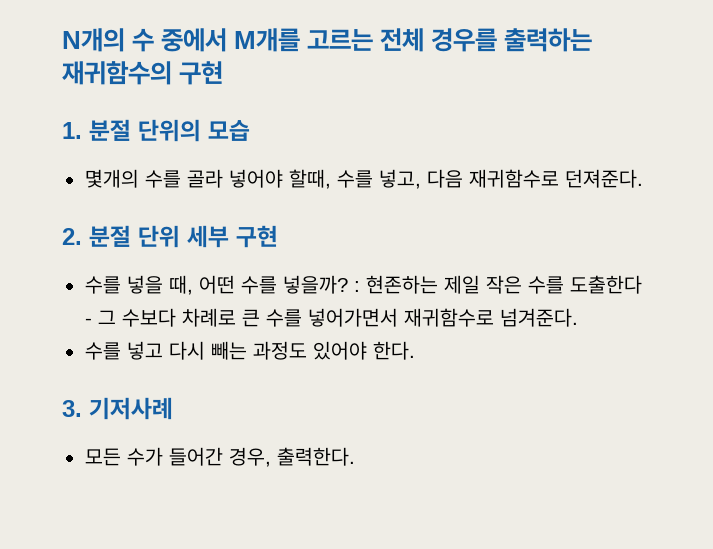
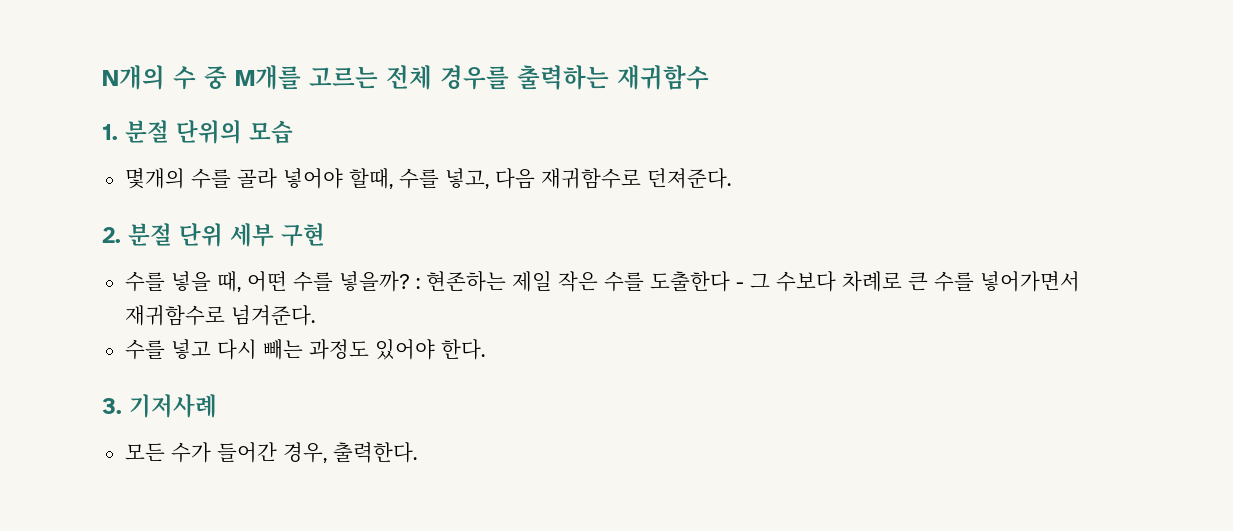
- N개의 수 중에서 M개를 고르는 전체 경우를 출력하는 재귀함수의 구현
+ N개의 수 중 M개를 고르는 전체 경우를 출력하는 재귀함수

